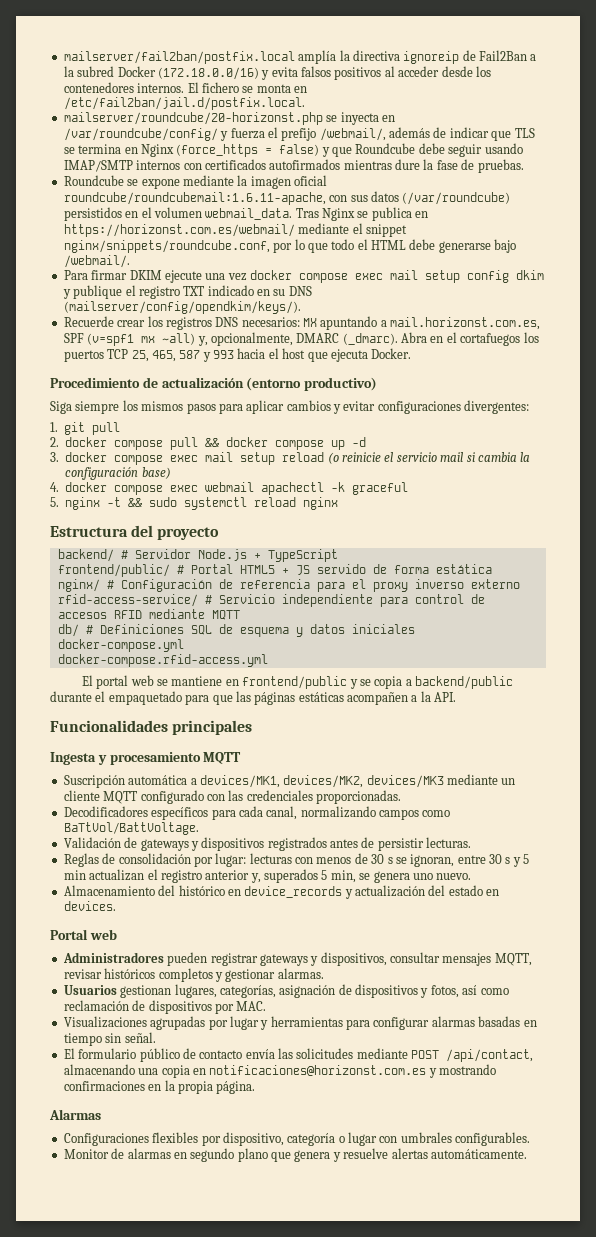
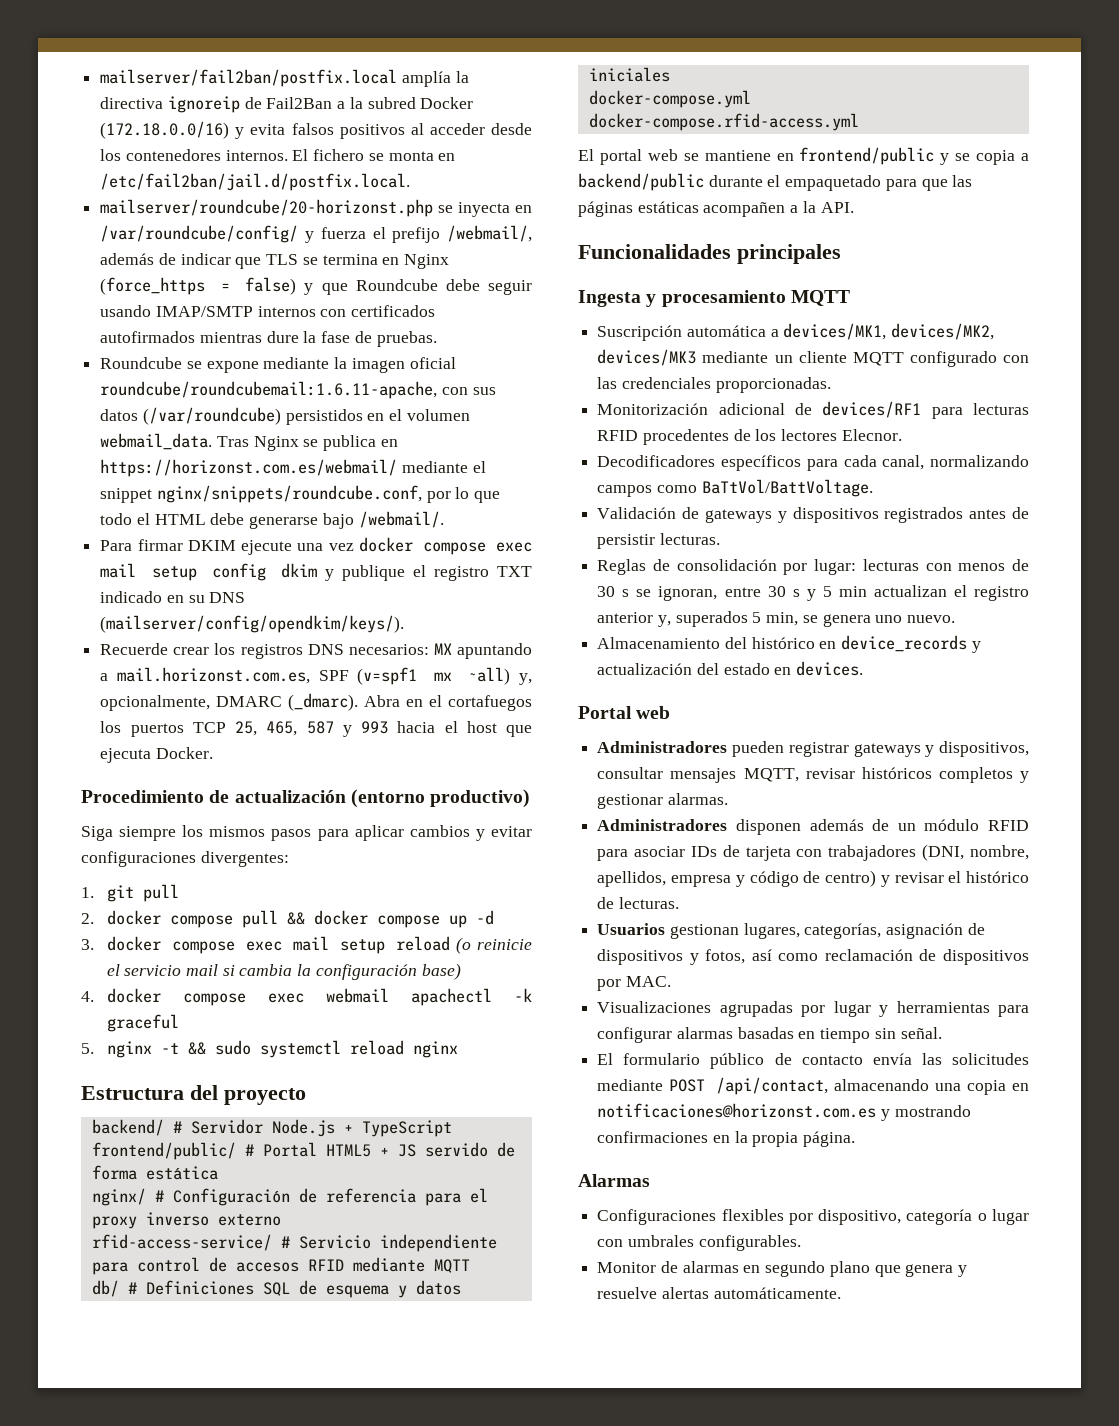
+ Monitorización adicional de devices/RF1 para lecturas RFID procedentes de los lectores Elecnor.
+ Administradores disponen además de un módulo RFID para asociar IDs de tarjeta con trabajadores (DNI, nombre, apellidos, empresa y código de centro) y revisar el histórico de lecturas.

